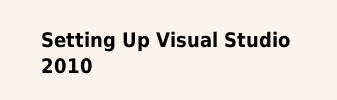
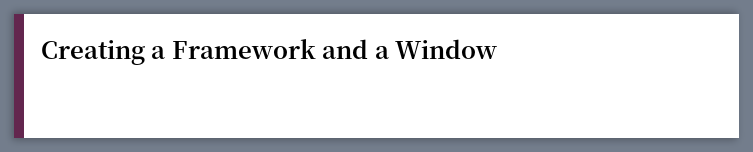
- Setting Up Visual Studio 2010
+ Creating a Framework and a Window

